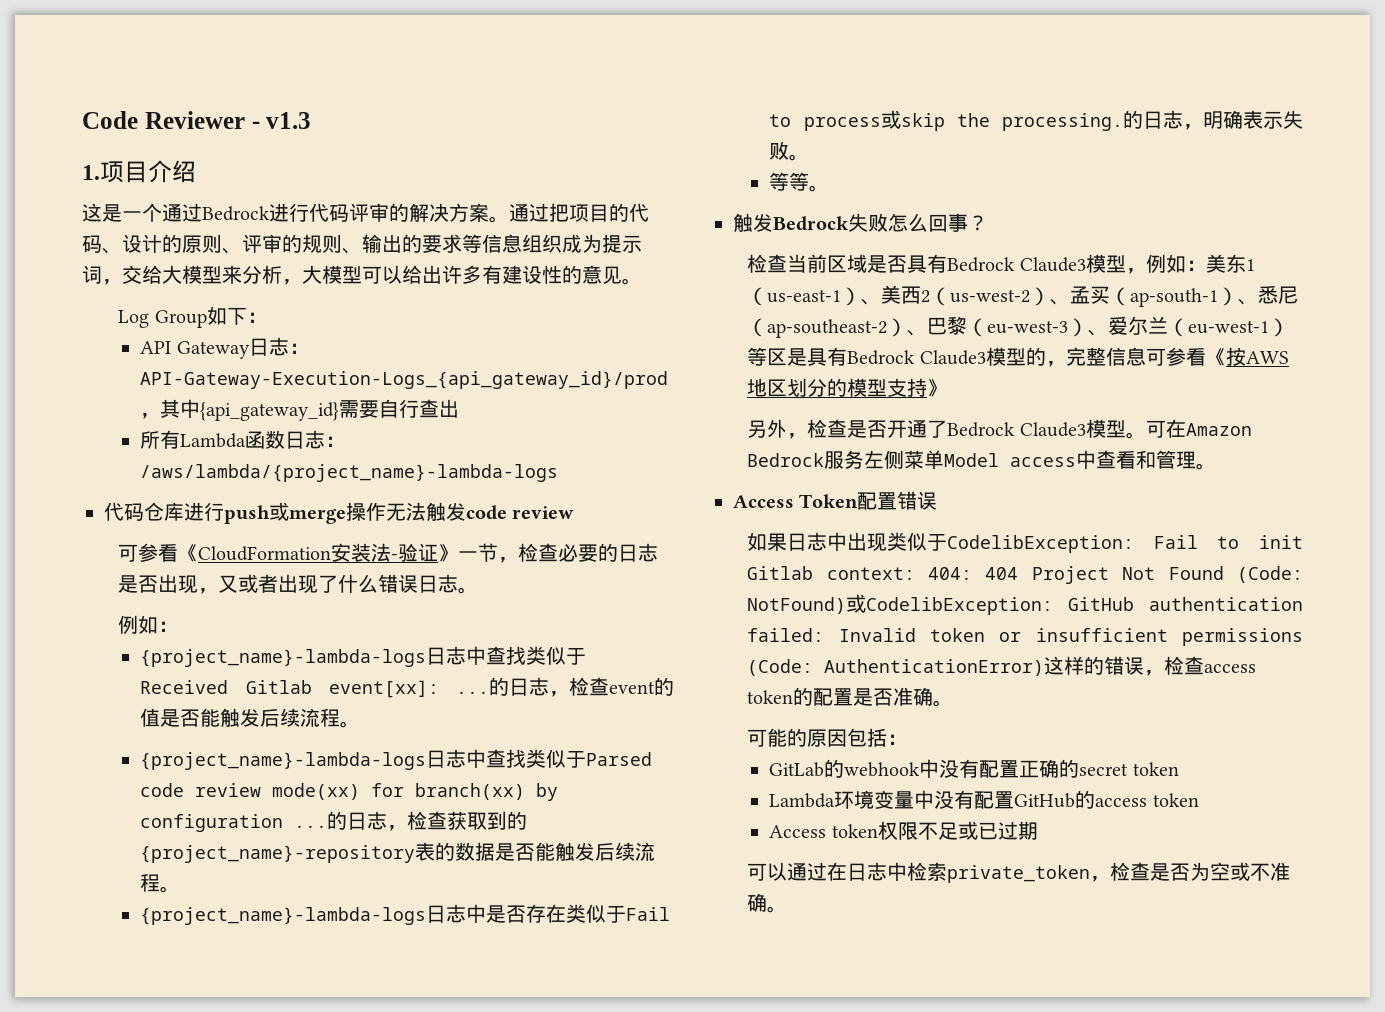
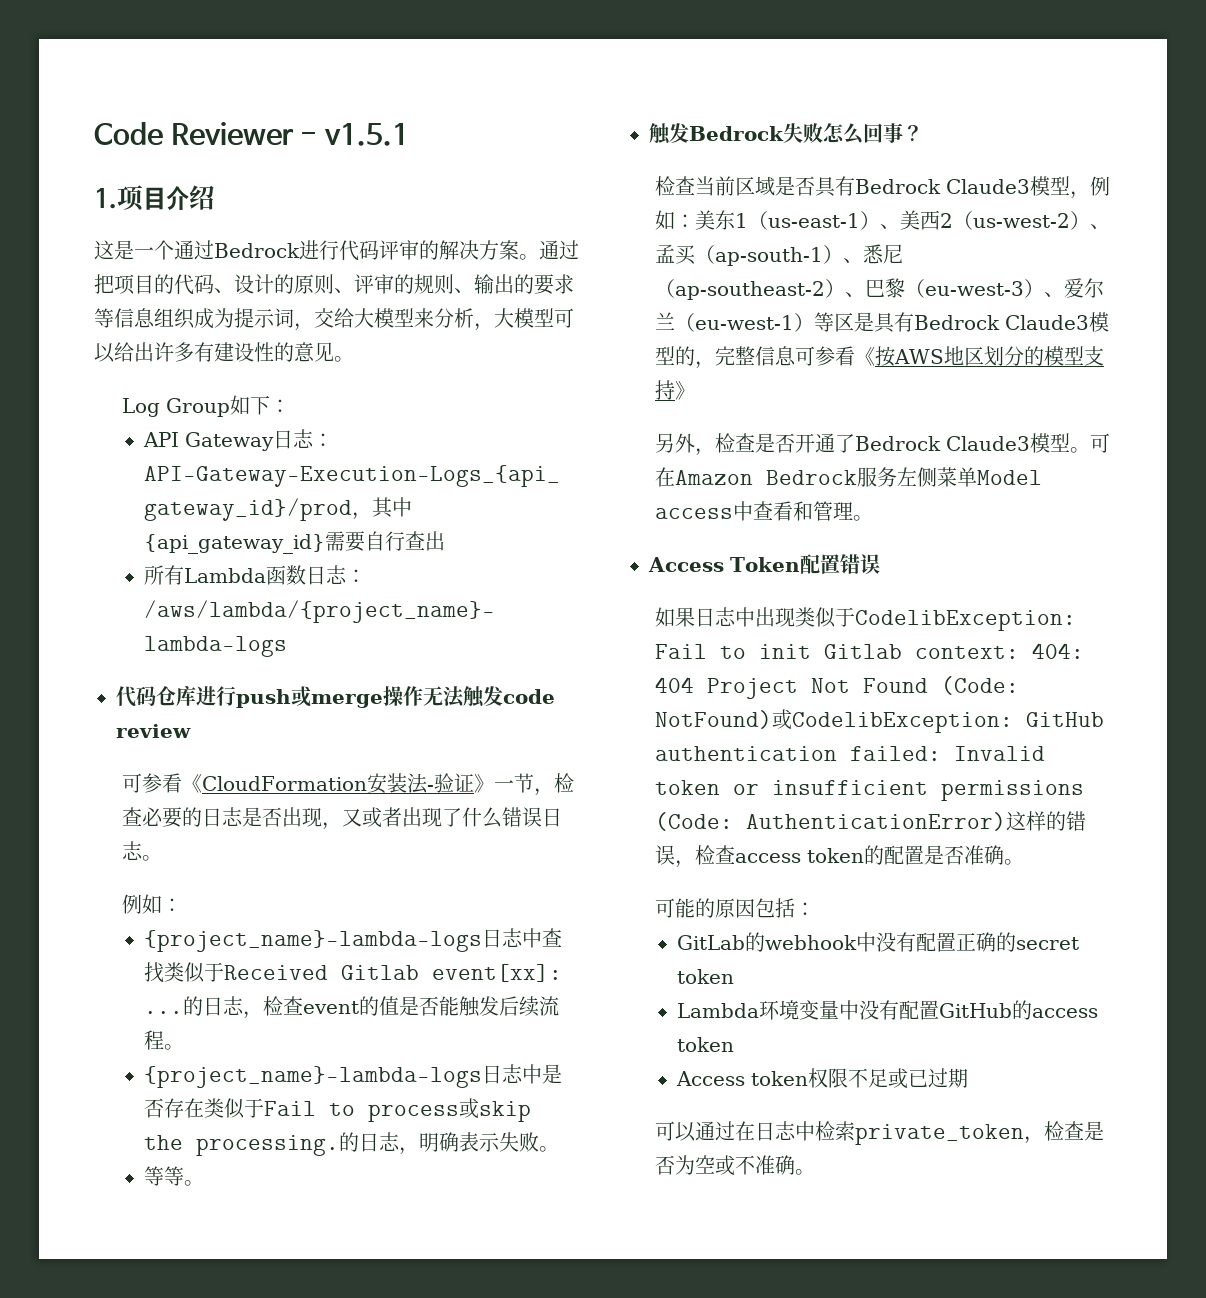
- Code Reviewer - v1.3
+ Code Reviewer - v1.5.1
- {project_name}-lambda-logs日志中查找类似于Parsed code review mode(xx) for branch(xx) by configuration ...的日志，检查获取到的{project_name}-repository表的数据是否能触发后续流程。

